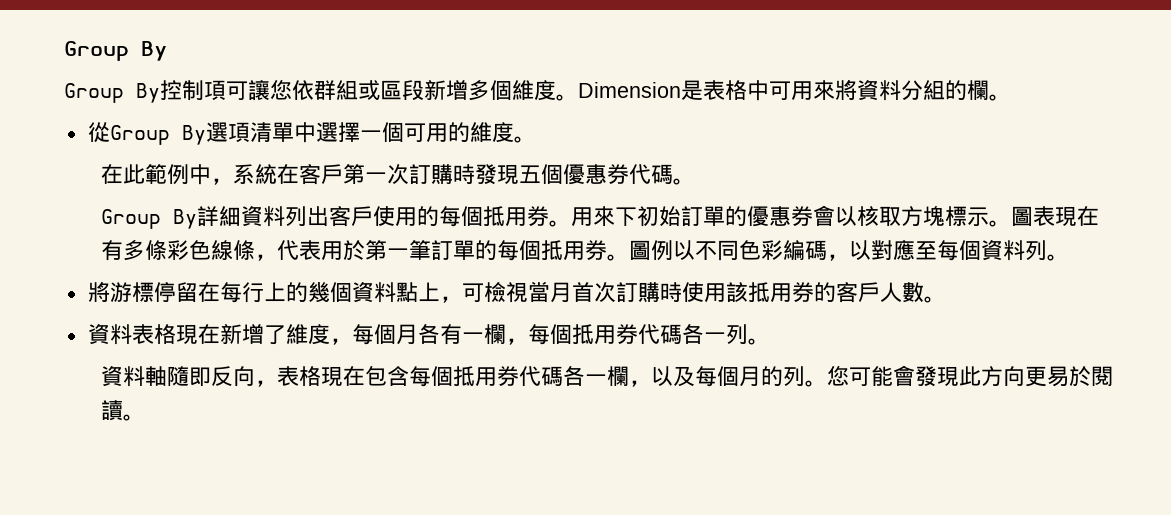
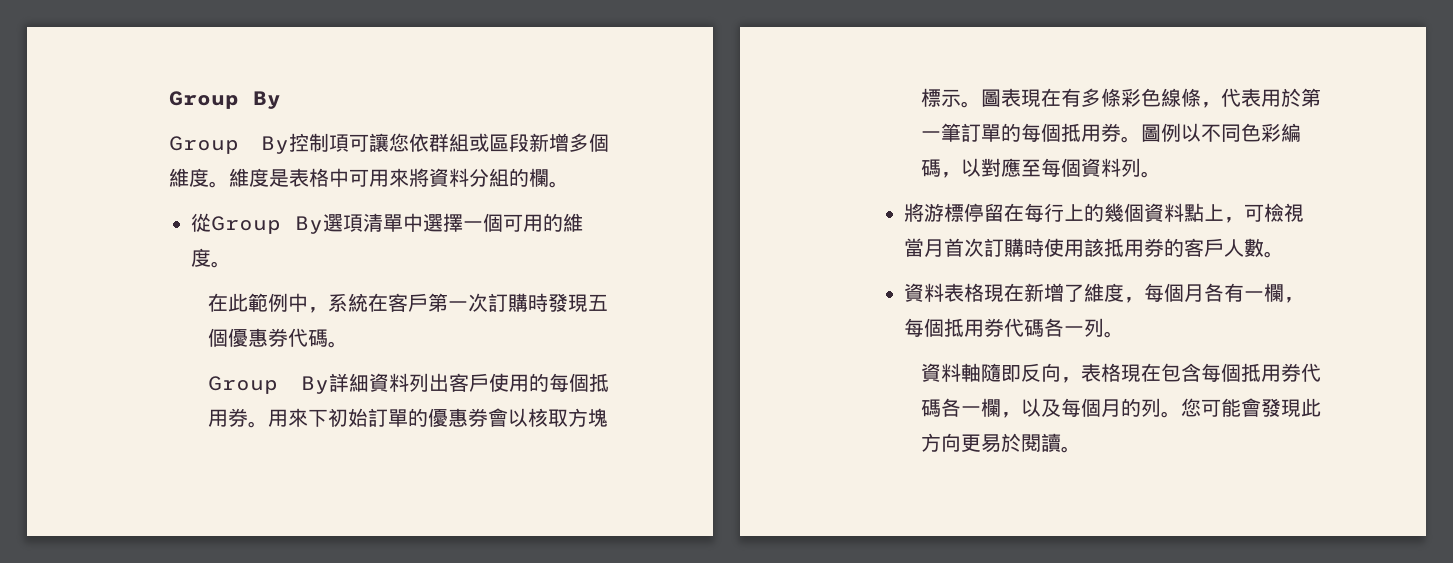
- Dimension是表格中可用來將資料分組的欄。
+ 維度是表格中可用來將資料分組的欄。

